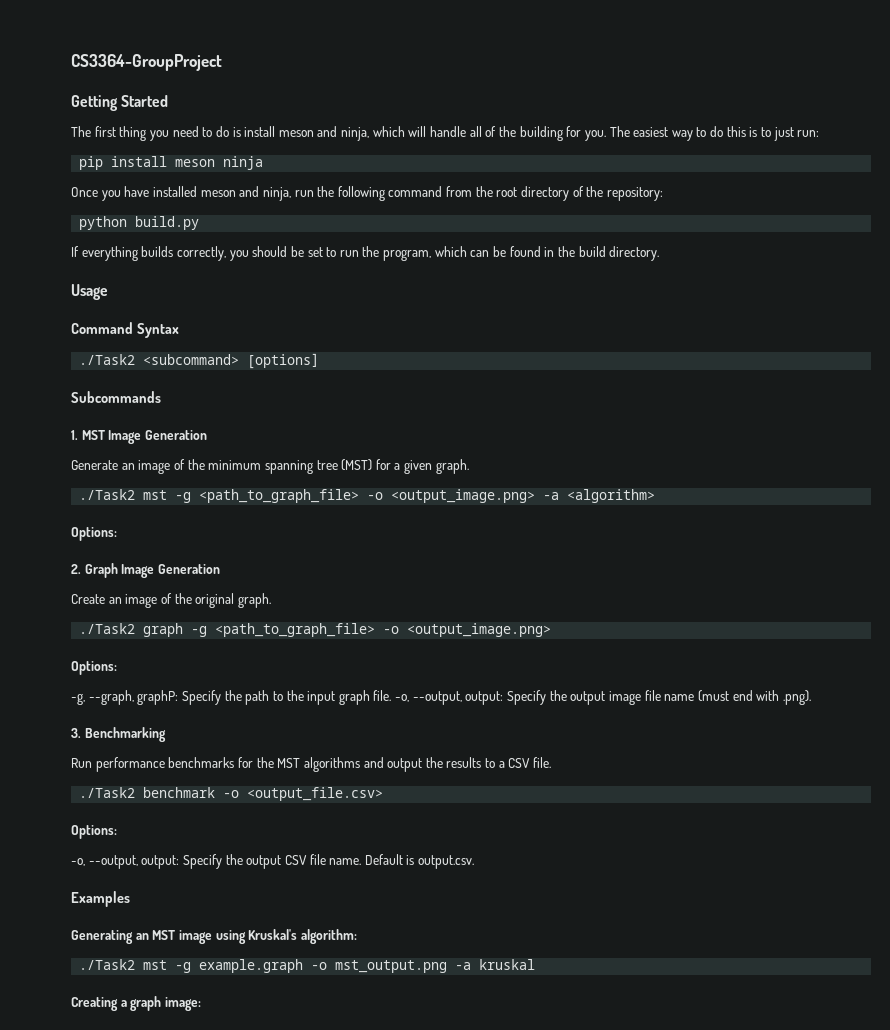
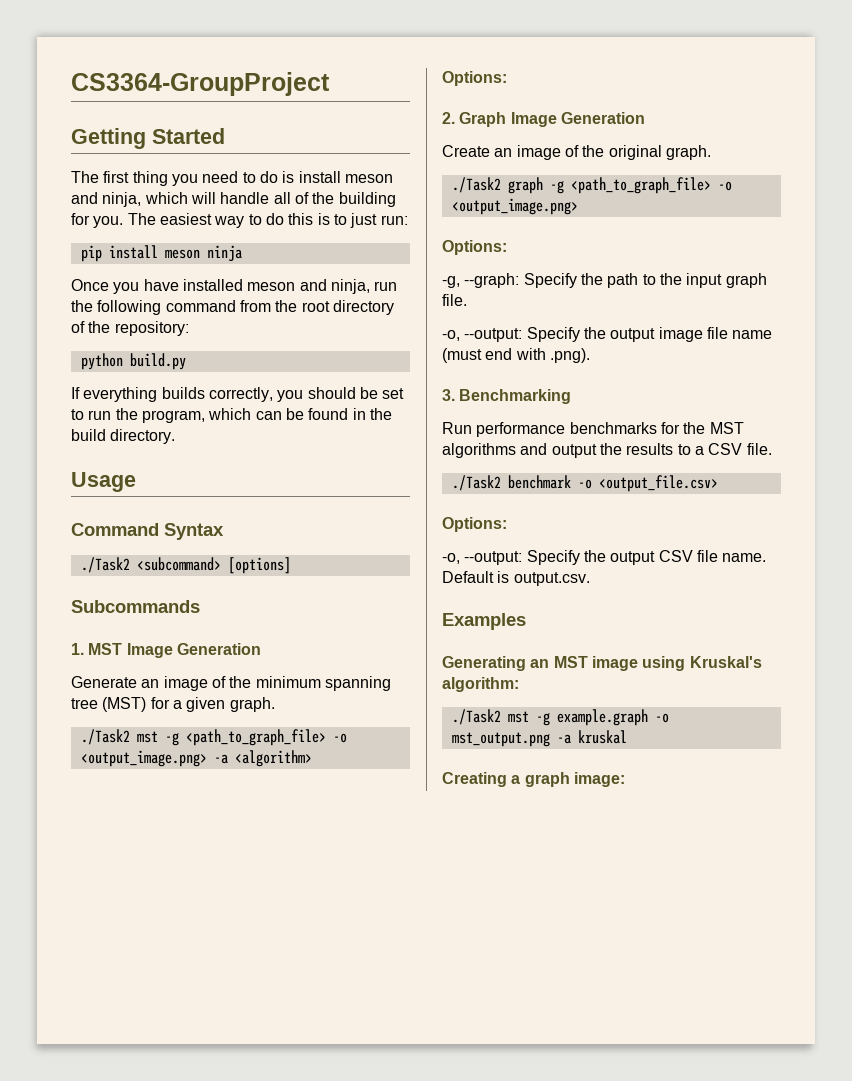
- -g, --graph, graphP: Specify the path to the input graph file. -o, --output, output: Specify the output image file name (must end with .png).
+ -g, --graph: Specify the path to the input graph file.
+ -o, --output: Specify the output image file name (must end with .png).
- -o, --output, output: Specify the output CSV file name.
+ -o, --output: Specify the output CSV file name.

